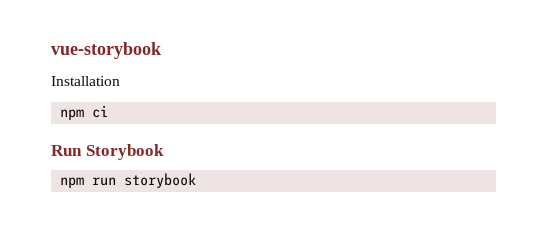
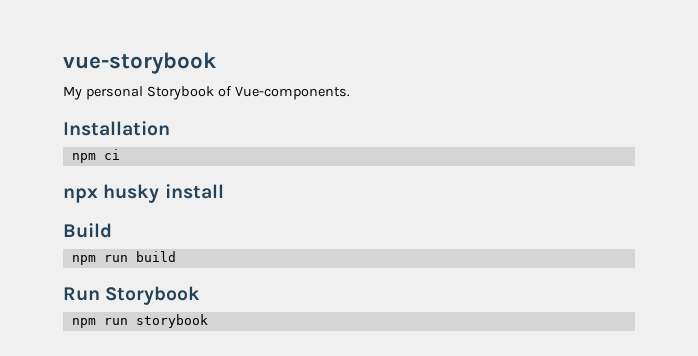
+ My personal Storybook of Vue-components.
  Installation
  npm ci
+ npx husky install
+ Build
+ npm run build

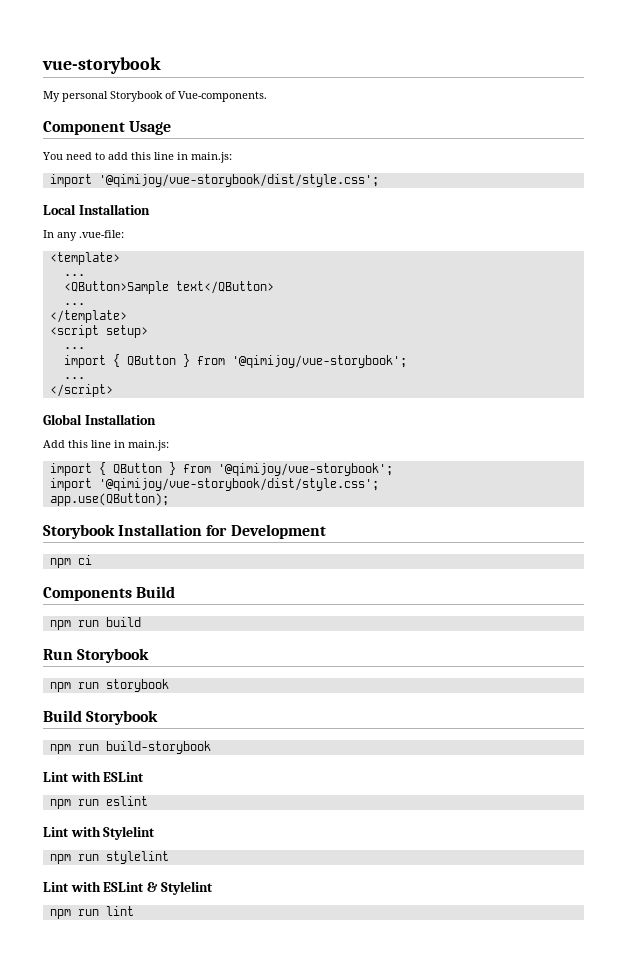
- Installation
+ Component Usage
+ You need to add this line in main.js:
+ import '@qimijoy/vue-storybook/dist/style.css';
+ Local Installation
+ In any .vue-file:
+ <template>
+ ...
+ <QButton>Sample text</QButton>
+ ...
+ </template>
+ <script setup>
+ ...
+ import { QButton } from '@qimijoy/vue-storybook';
+ ...
+ </script>
+ Global Installation
+ Add this line in main.js:
+ import { QButton } from '@qimijoy/vue-storybook';
+ import '@qimijoy/vue-storybook/dist/style.css';
+ app.use(QButton);
+ Storybook Installation for Development
- npx husky install
- Build
+ Components Build
+ Build Storybook
+ npm run build-storybook
+ Lint with ESLint
+ npm run eslint
+ Lint with Stylelint
+ npm run stylelint
+ Lint with ESLint & Stylelint
+ npm run lint

